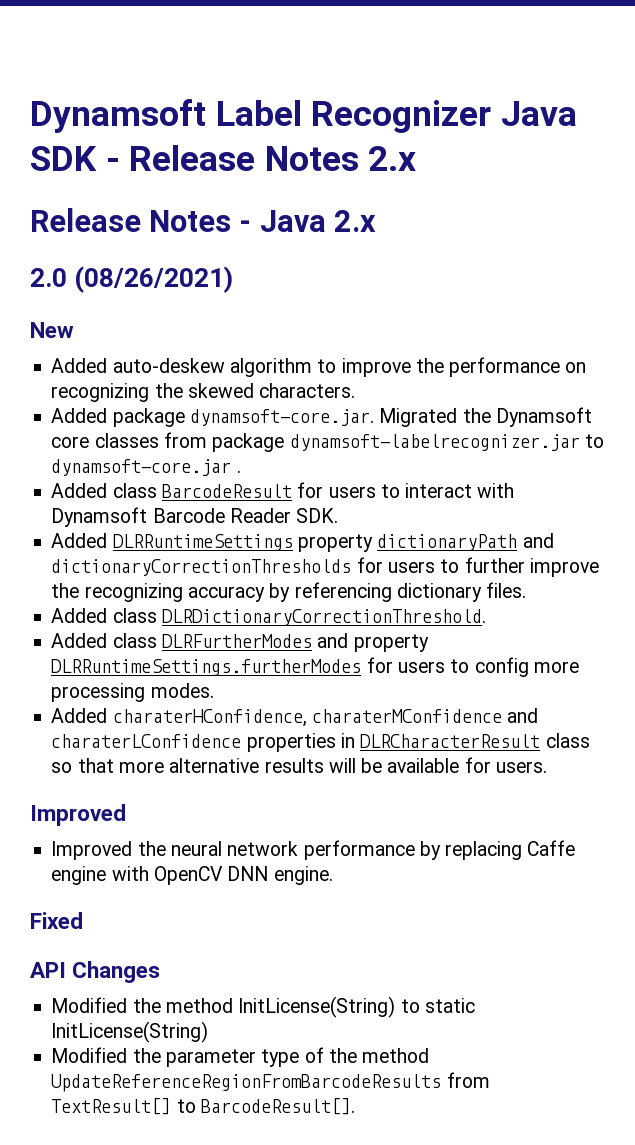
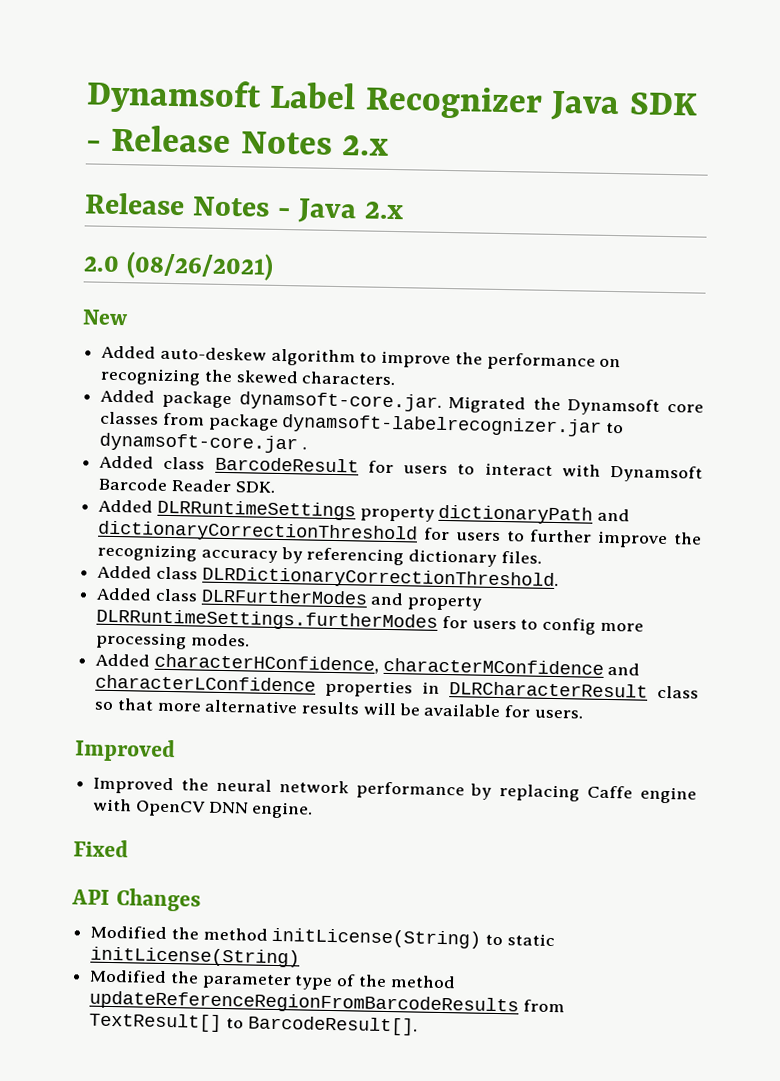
- Added DLRRuntimeSettings property dictionaryPath and dictionaryCorrectionThresholds for users to further improve the recognizing accuracy by referencing dictionary files.
+ Added DLRRuntimeSettings property dictionaryPath and dictionaryCorrectionThreshold for users to further improve the recognizing accuracy by referencing dictionary files.
- Added charaterHConfidence, charaterMConfidence and charaterLConfidence properties in DLRCharacterResult class so that more alternative results will be available for users.
+ Added characterHConfidence, characterMConfidence and characterLConfidence properties in DLRCharacterResult class so that more alternative results will be available for users.
- Modified the method InitLicense(String) to static InitLicense(String)
+ Modified the method initLicense(String) to static initLicense(String)
- Modified the parameter type of the method UpdateReferenceRegionFromBarcodeResults from TextResult[] to BarcodeResult[].
+ Modified the parameter type of the method updateReferenceRegionFromBarcodeResults from TextResult[] to BarcodeResult[].

